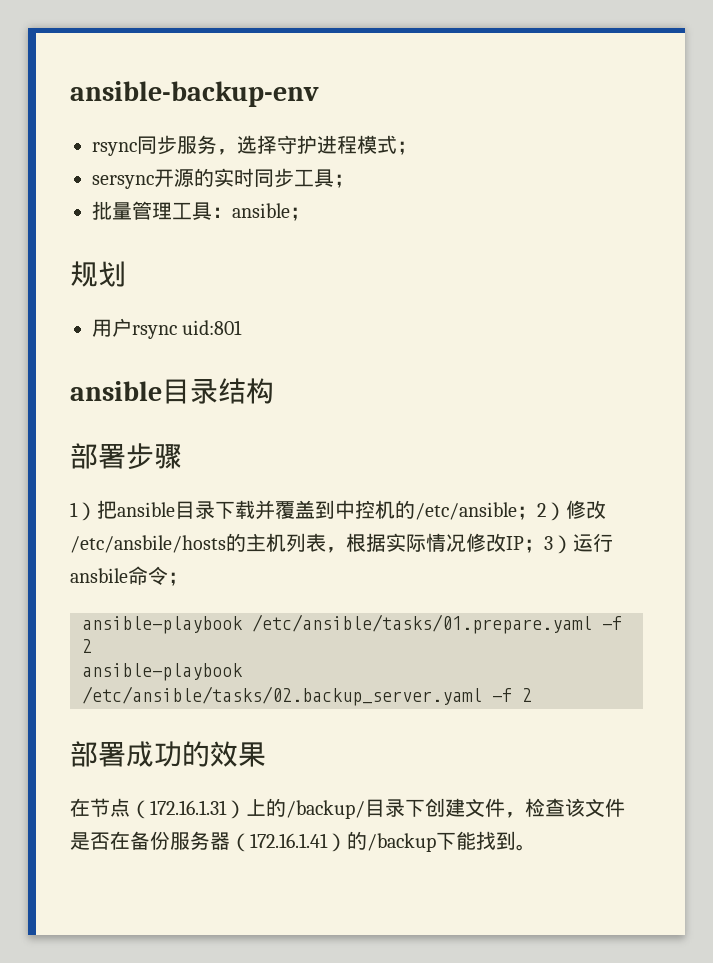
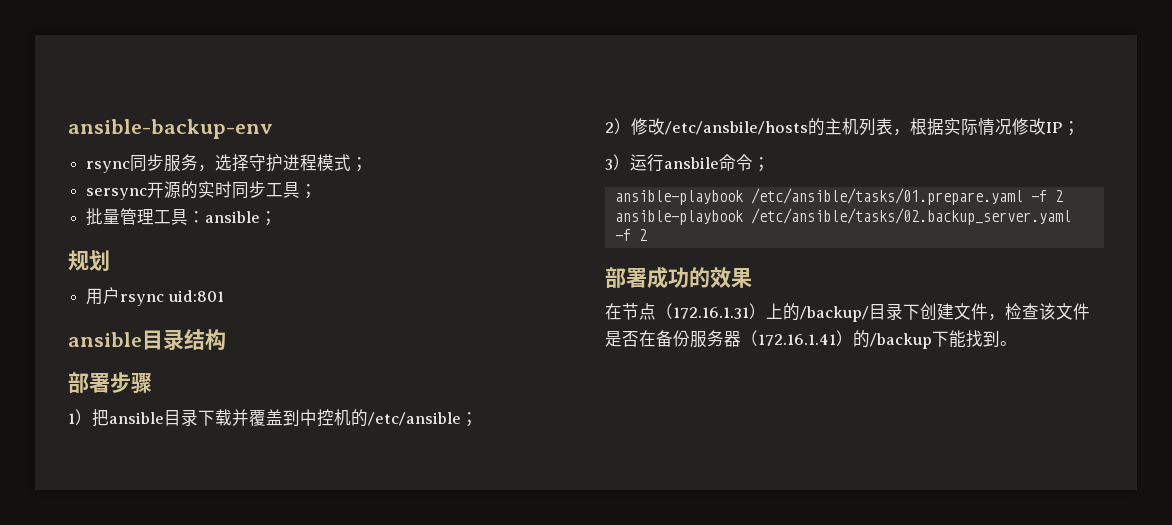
- 1）把ansible目录下载并覆盖到中控机的/etc/ansible；2）修改/etc/ansbile/hosts的主机列表，根据实际情况修改IP；3）运行ansbile命令；
+ 1）把ansible目录下载并覆盖到中控机的/etc/ansible；
+ 2）修改/etc/ansbile/hosts的主机列表，根据实际情况修改IP；
+ 3）运行ansbile命令；

